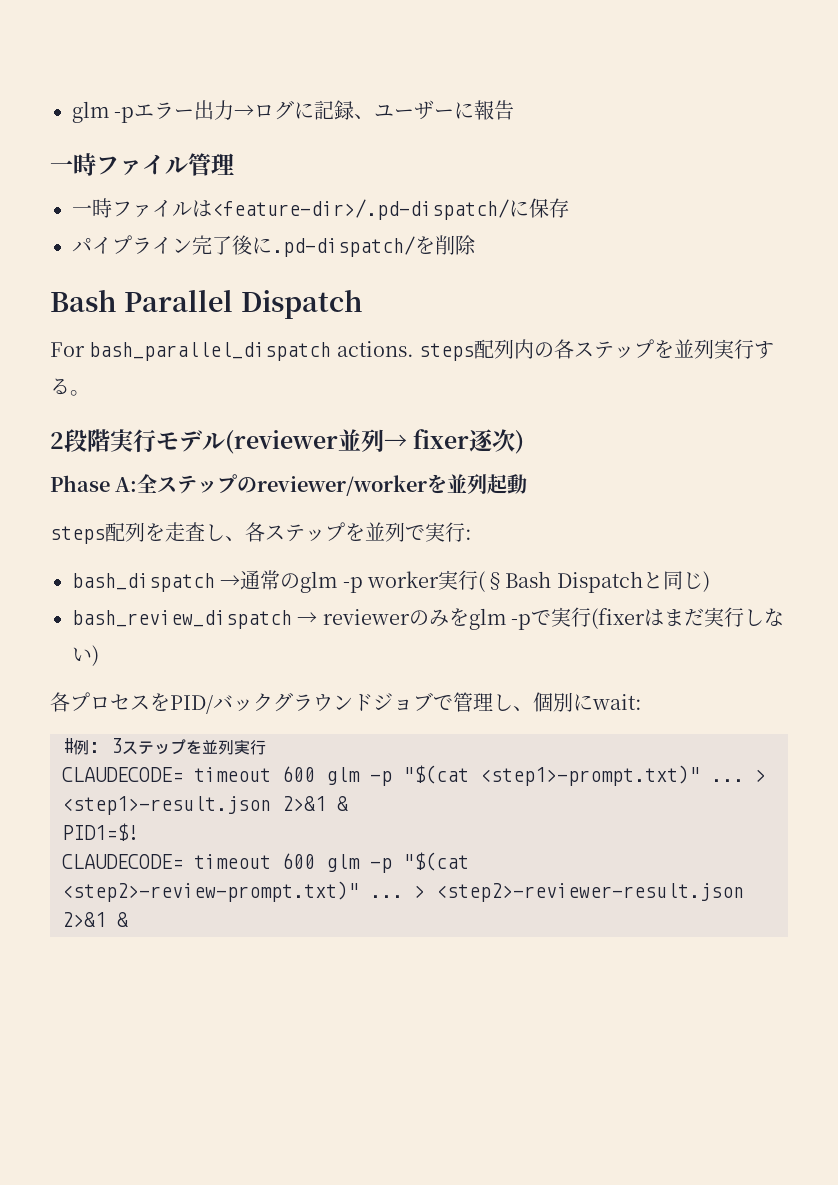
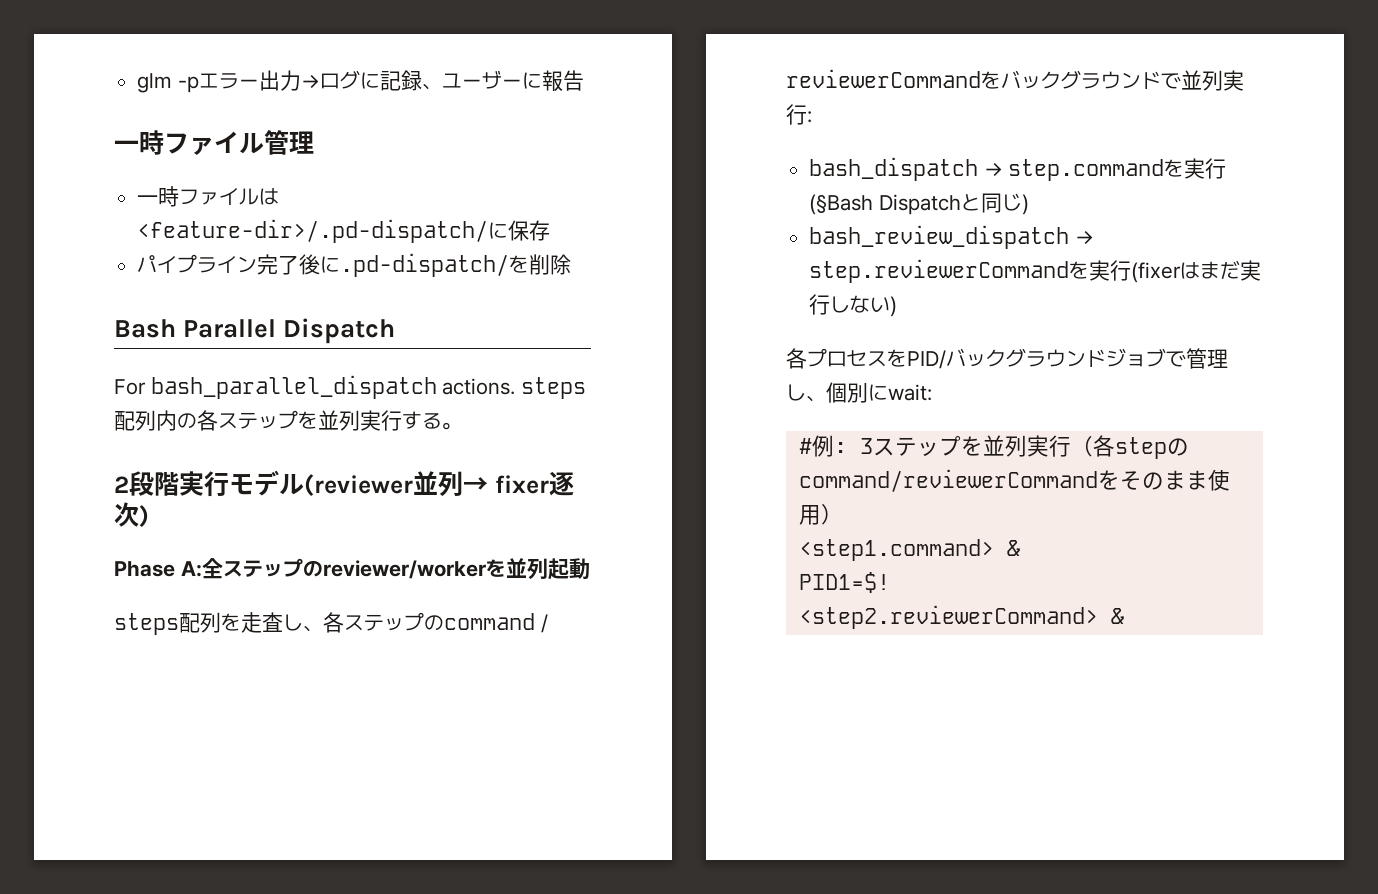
- steps配列を走査し、各ステップを並列で実行:
+ steps配列を走査し、各ステップのcommand / reviewerCommandをバックグラウンドで並列実行:
- bash_dispatch →通常のglm -p worker実行(§Bash Dispatchと同じ)
+ bash_dispatch → step.commandを実行(§Bash Dispatchと同じ)
- bash_review_dispatch → reviewerのみをglm -pで実行(fixerはまだ実行しない)
+ bash_review_dispatch → step.reviewerCommandを実行(fixerはまだ実行しない)
- #例: 3ステップを並列実行
- CLAUDECODE= timeout 600 glm -p "$(cat <step1>-prompt.txt)" ... > <step1>-result.json 2>&1 &
+ #例: 3ステップを並列実行（各stepのcommand/reviewerCommandをそのまま使用）
+ <step1.command> &
  PID1=$!
- CLAUDECODE= timeout 600 glm -p "$(cat <step2>-review-prompt.txt)" ... > <step2>-reviewer-result.json 2>&1 &
+ <step2.reviewerCommand> &

